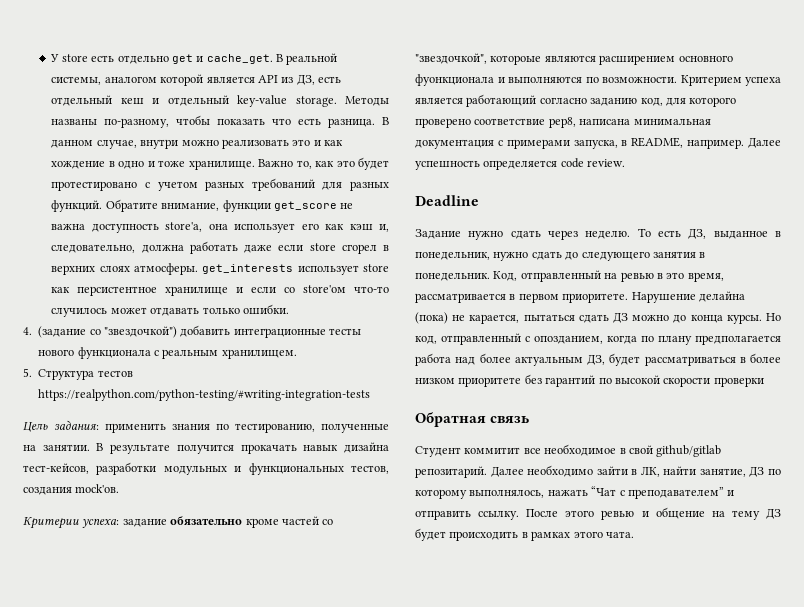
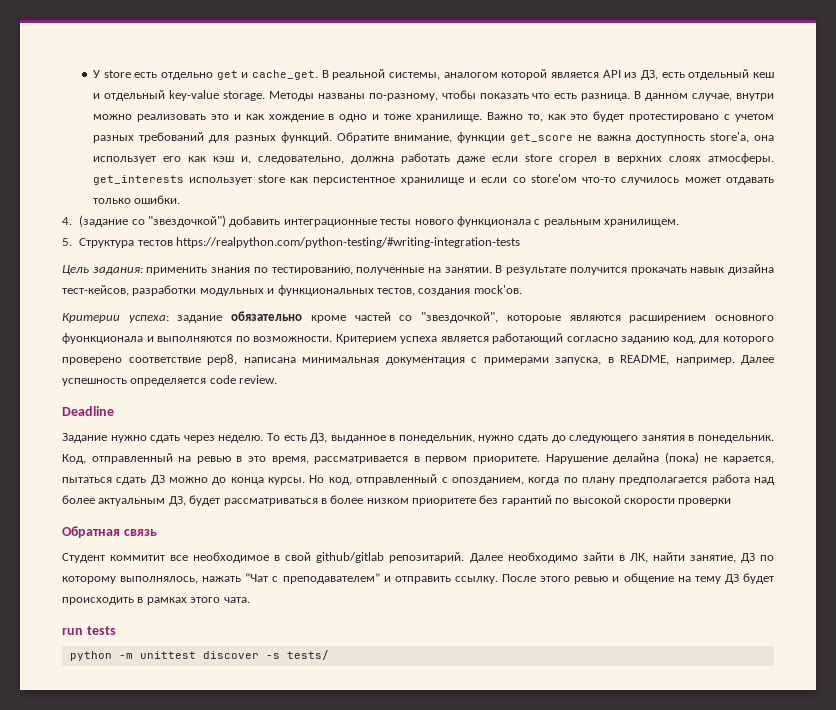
+ run tests
+ python -m unittest discover -s tests/

